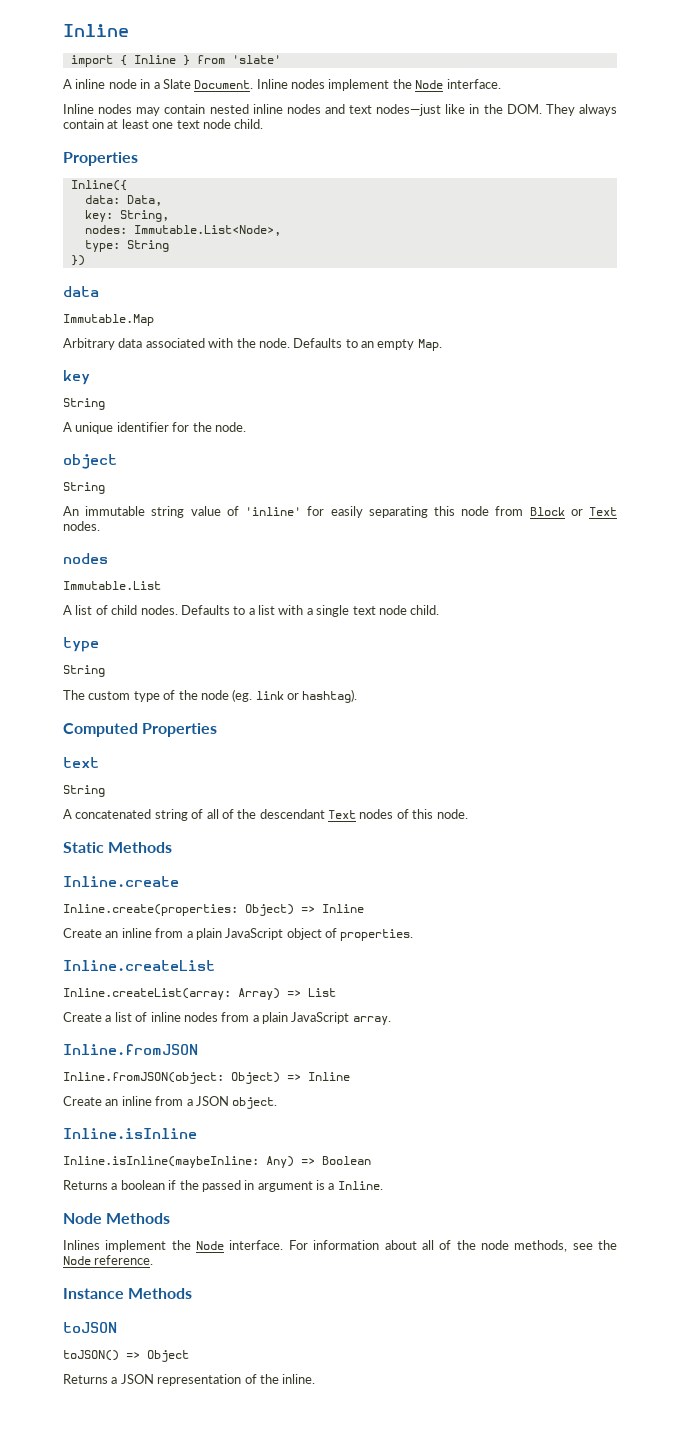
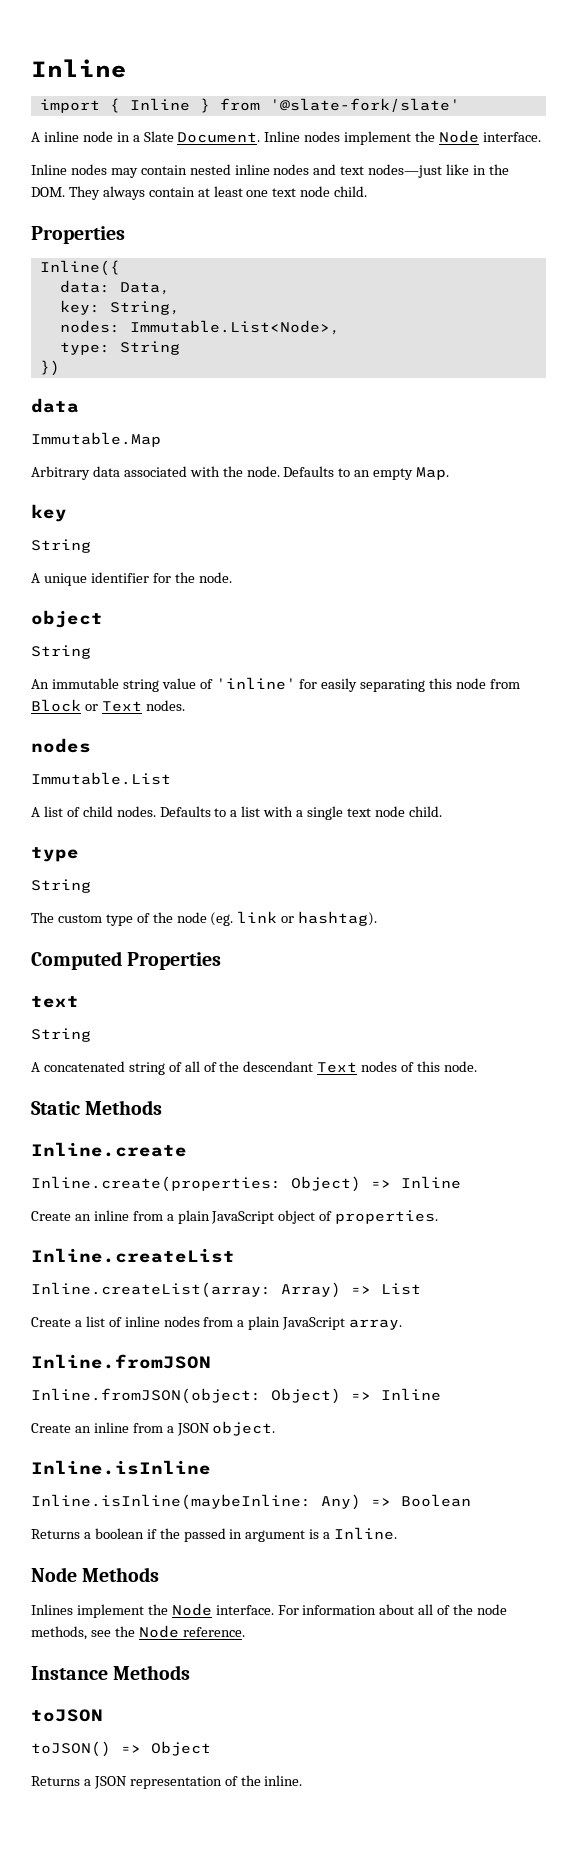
- import { Inline } from 'slate'
+ import { Inline } from '@slate-fork/slate'

